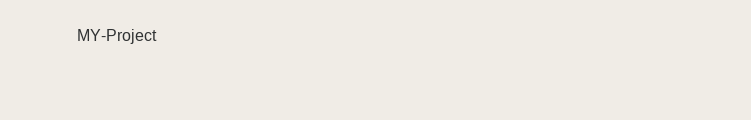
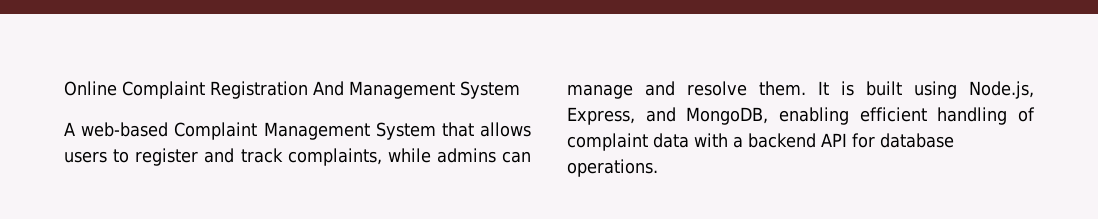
- MY-Project
+ Online Complaint Registration And Management System
+ A web-based Complaint Management System that allows users to register and track complaints, while admins can manage and resolve them. It is built using Node.js, Express, and MongoDB, enabling efficient handling of complaint data with a backend API for database operations.

